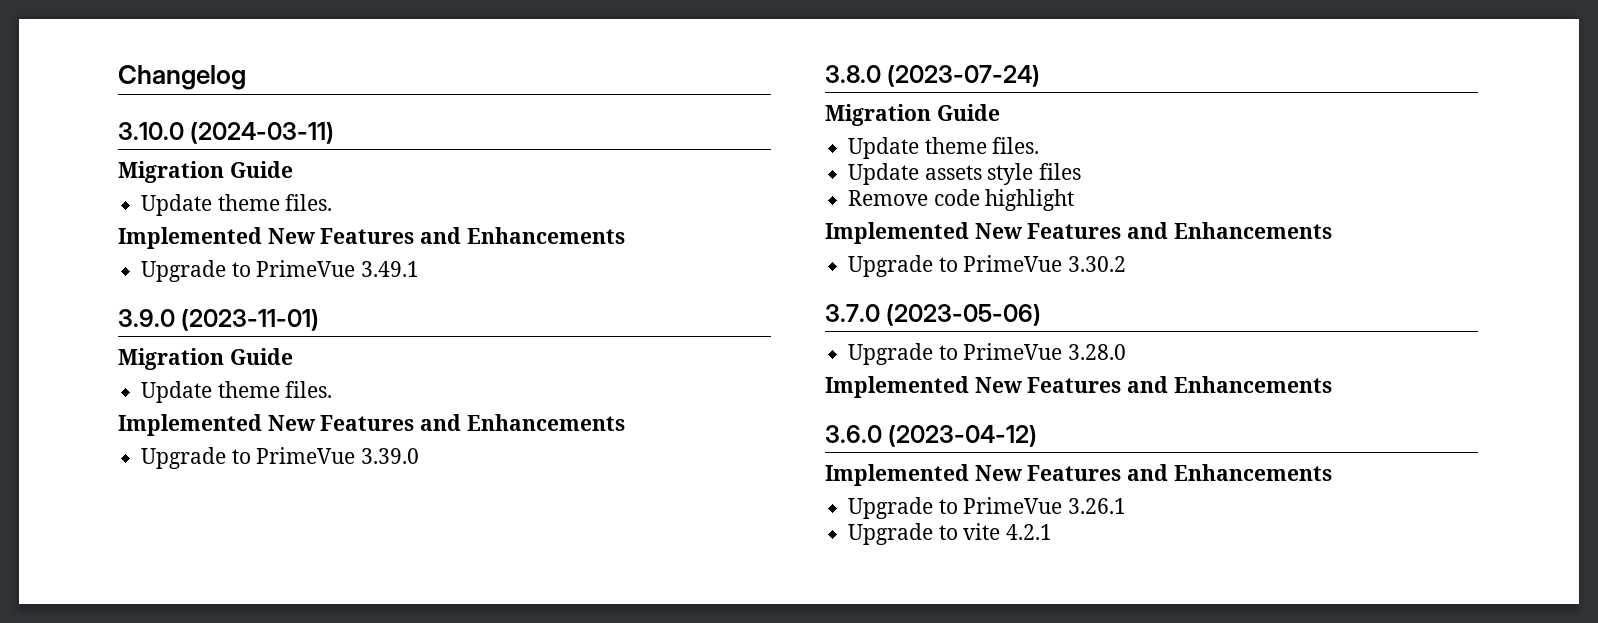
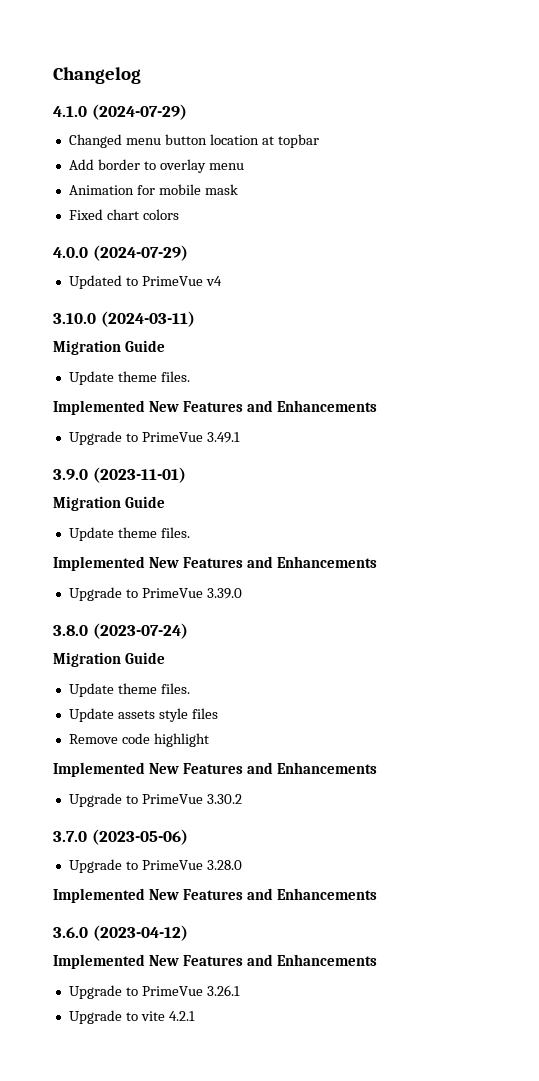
+ 4.1.0 (2024-07-29)
+ Changed menu button location at topbar
+ Add border to overlay menu
+ Animation for mobile mask
+ Fixed chart colors
+ 4.0.0 (2024-07-29)
+ Updated to PrimeVue v4

